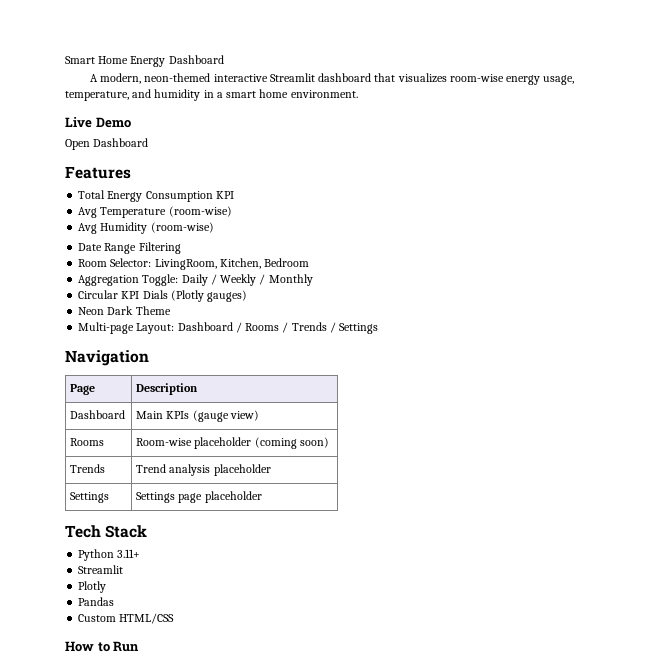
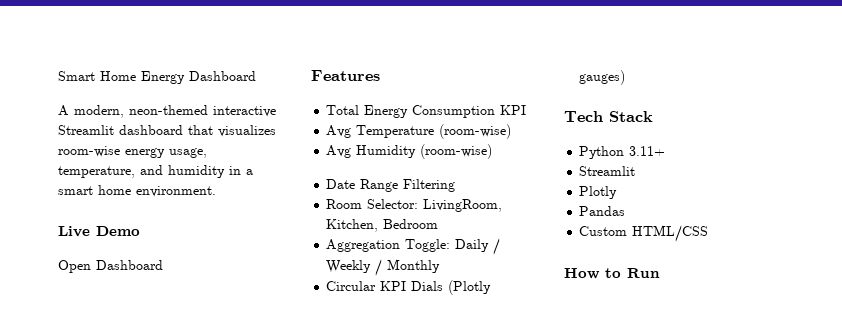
- Neon Dark Theme
- Multi-page Layout: Dashboard / Rooms / Trends / Settings
- Navigation
- Page | Description
- Dashboard | Main KPIs (gauge view)
- Rooms | Room-wise placeholder (coming soon)
- Trends | Trend analysis placeholder
- Settings | Settings page placeholder

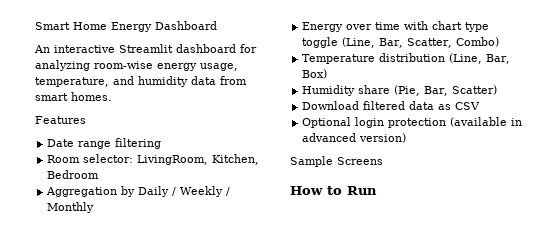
- A modern, neon-themed interactive Streamlit dashboard that visualizes room-wise energy usage, temperature, and humidity in a smart home environment.
- Live Demo
- Open Dashboard
+ An interactive Streamlit dashboard for analyzing room-wise energy usage, temperature, and humidity data from smart homes.
  Features
- Total Energy Consumption KPI
- Avg Temperature (room-wise)
- Avg Humidity (room-wise)
- Date Range Filtering
+ Date range filtering
- Room Selector: LivingRoom, Kitchen, Bedroom
+ Room selector: LivingRoom, Kitchen, Bedroom
- Aggregation Toggle: Daily / Weekly / Monthly
+ Aggregation by Daily / Weekly / Monthly
- Circular KPI Dials (Plotly gauges)
- Tech Stack
- Python 3.11+
- Streamlit
- Plotly
- Pandas
- Custom HTML/CSS
+ Energy over time with chart type toggle (Line, Bar, Scatter, Combo)
+ Temperature distribution (Line, Bar, Box)
+ Humidity share (Pie, Bar, Scatter)
+ Download filtered data as CSV
+ Optional login protection (available in advanced version)
+ Sample Screens

